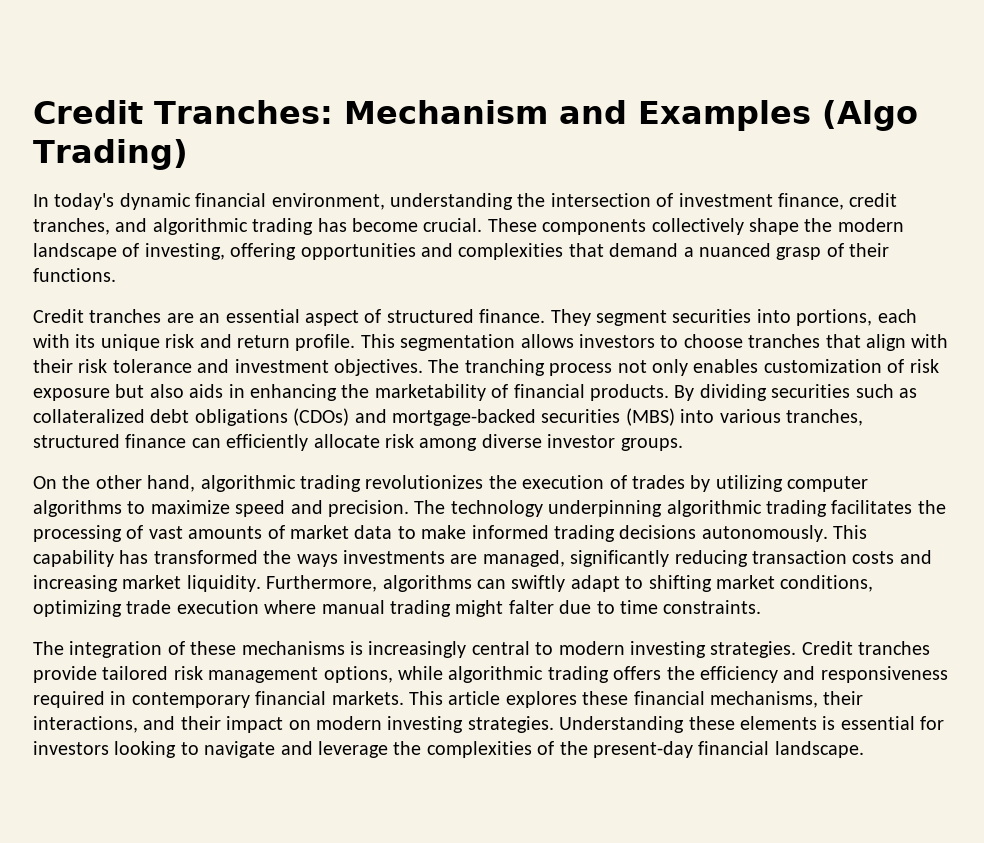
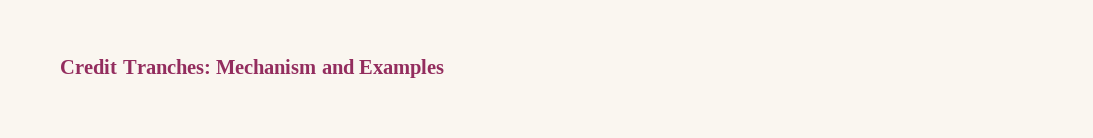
- Credit Tranches: Mechanism and Examples (Algo Trading)
- In today's dynamic financial environment, understanding the intersection of investment finance, credit tranches, and algorithmic trading has become crucial. These components collectively shape the modern landscape of investing, offering opportunities and complexities that demand a nuanced grasp of their functions.
- Credit tranches are an essential aspect of structured finance. They segment securities into portions, each with its unique risk and return profile. This segmentation allows investors to choose tranches that align with their risk tolerance and investment objectives. The tranching process not only enables customization of risk exposure but also aids in enhancing the marketability of financial products. By dividing securities such as collateralized debt obligations (CDOs) and mortgage-backed securities (MBS) into various tranches, structured finance can efficiently allocate risk among diverse investor groups.
- On the other hand, algorithmic trading revolutionizes the execution of trades by utilizing computer algorithms to maximize speed and precision. The technology underpinning algorithmic trading facilitates the processing of vast amounts of market data to make informed trading decisions autonomously. This capability has transformed the ways investments are managed, significantly reducing transaction costs and increasing market liquidity. Furthermore, algorithms can swiftly adapt to shifting market conditions, optimizing trade execution where manual trading might falter due to time constraints.
- The integration of these mechanisms is increasingly central to modern investing strategies. Credit tranches provide tailored risk management options, while algorithmic trading offers the efficiency and responsiveness required in contemporary financial markets. This article explores these financial mechanisms, their interactions, and their impact on modern investing strategies. Understanding these elements is essential for investors looking to navigate and leverage the complexities of the present-day financial landscape.
+ Credit Tranches: Mechanism and Examples

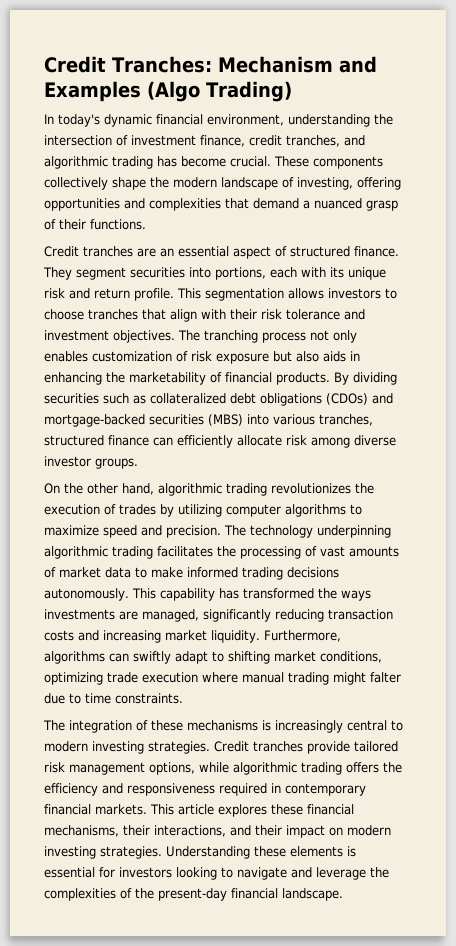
- Credit Tranches: Mechanism and Examples
+ Credit Tranches: Mechanism and Examples (Algo Trading)
+ In today's dynamic financial environment, understanding the intersection of investment finance, credit tranches, and algorithmic trading has become crucial. These components collectively shape the modern landscape of investing, offering opportunities and complexities that demand a nuanced grasp of their functions.
+ Credit tranches are an essential aspect of structured finance. They segment securities into portions, each with its unique risk and return profile. This segmentation allows investors to choose tranches that align with their risk tolerance and investment objectives. The tranching process not only enables customization of risk exposure but also aids in enhancing the marketability of financial products. By dividing securities such as collateralized debt obligations (CDOs) and mortgage-backed securities (MBS) into various tranches, structured finance can efficiently allocate risk among diverse investor groups.
+ On the other hand, algorithmic trading revolutionizes the execution of trades by utilizing computer algorithms to maximize speed and precision. The technology underpinning algorithmic trading facilitates the processing of vast amounts of market data to make informed trading decisions autonomously. This capability has transformed the ways investments are managed, significantly reducing transaction costs and increasing market liquidity. Furthermore, algorithms can swiftly adapt to shifting market conditions, optimizing trade execution where manual trading might falter due to time constraints.
+ The integration of these mechanisms is increasingly central to modern investing strategies. Credit tranches provide tailored risk management options, while algorithmic trading offers the efficiency and responsiveness required in contemporary financial markets. This article explores these financial mechanisms, their interactions, and their impact on modern investing strategies. Understanding these elements is essential for investors looking to navigate and leverage the complexities of the present-day financial landscape.

